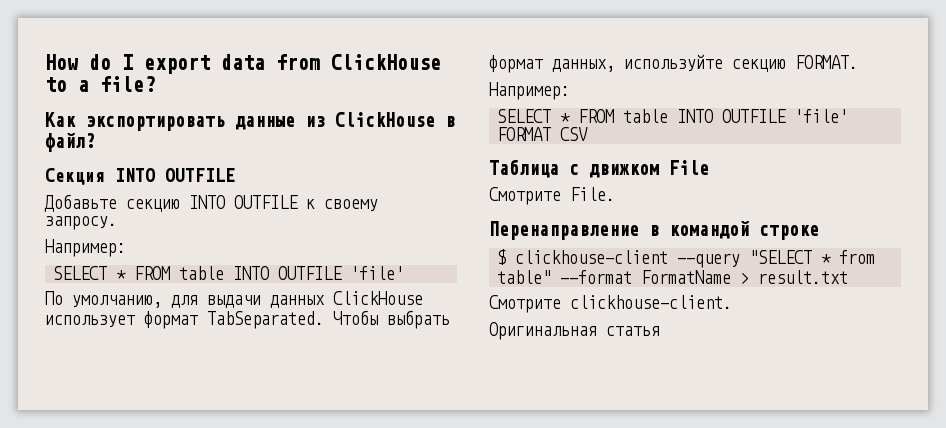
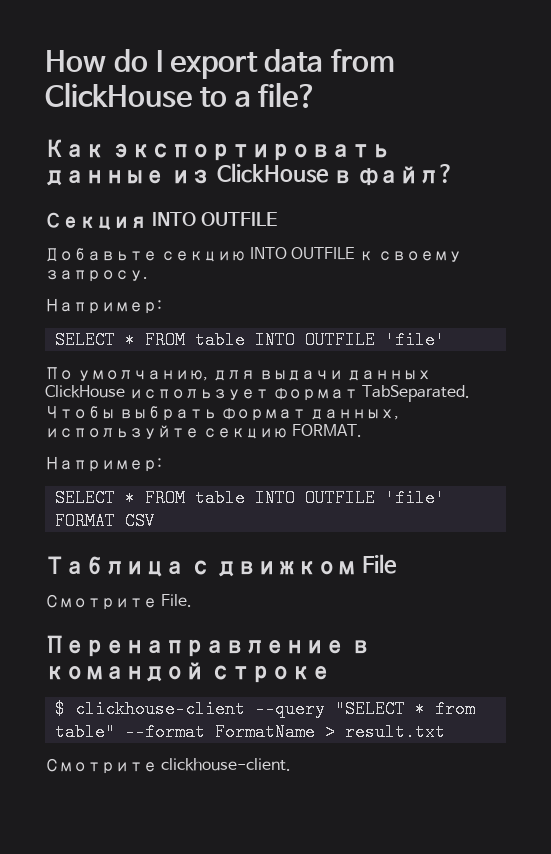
- Оригинальная статья

